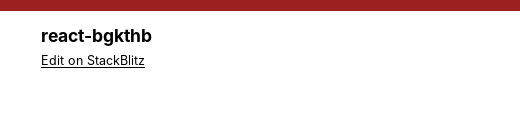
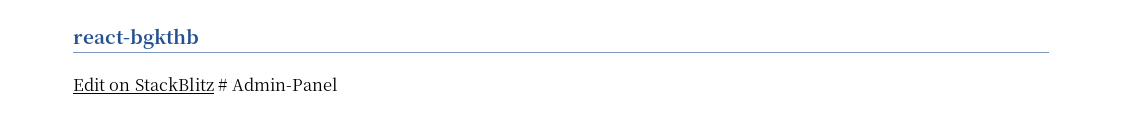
- Edit on StackBlitz
+ Edit on StackBlitz # Admin-Panel

